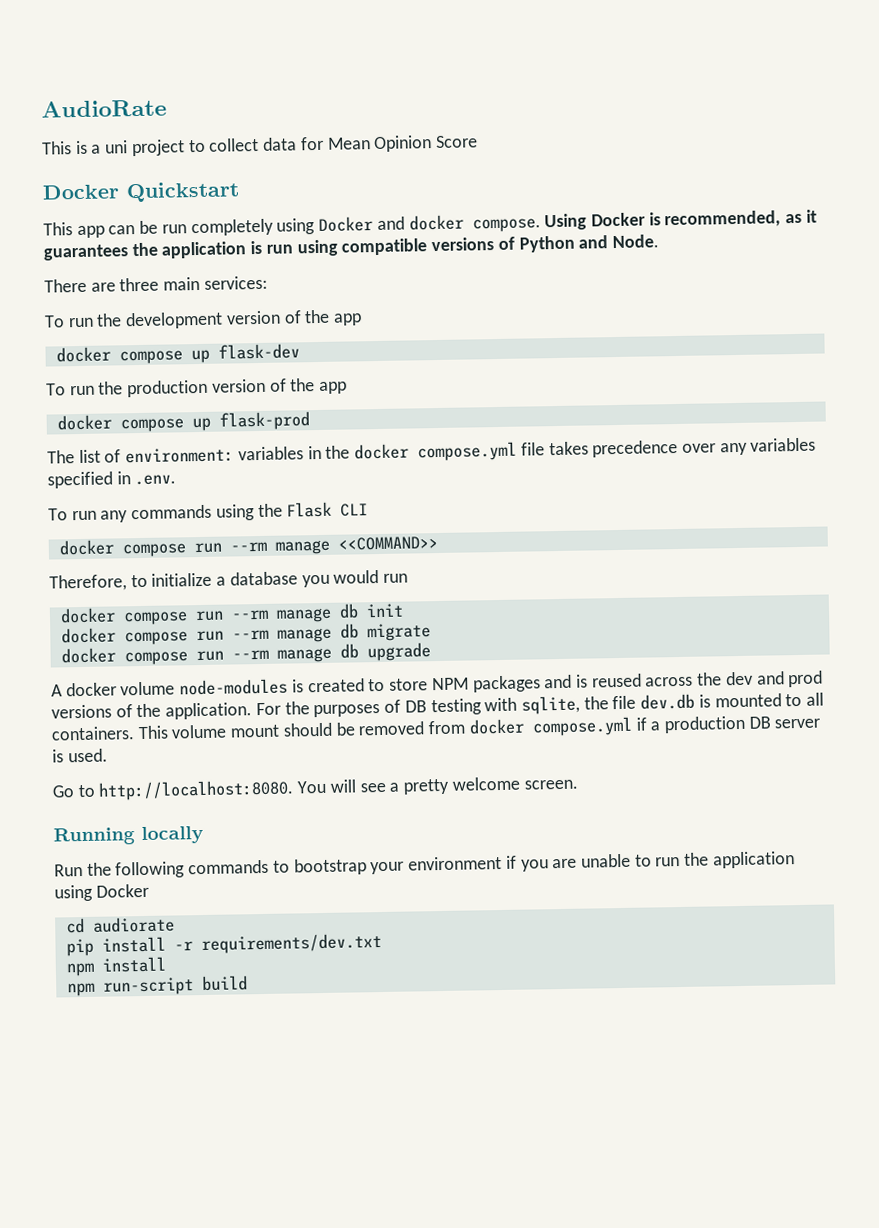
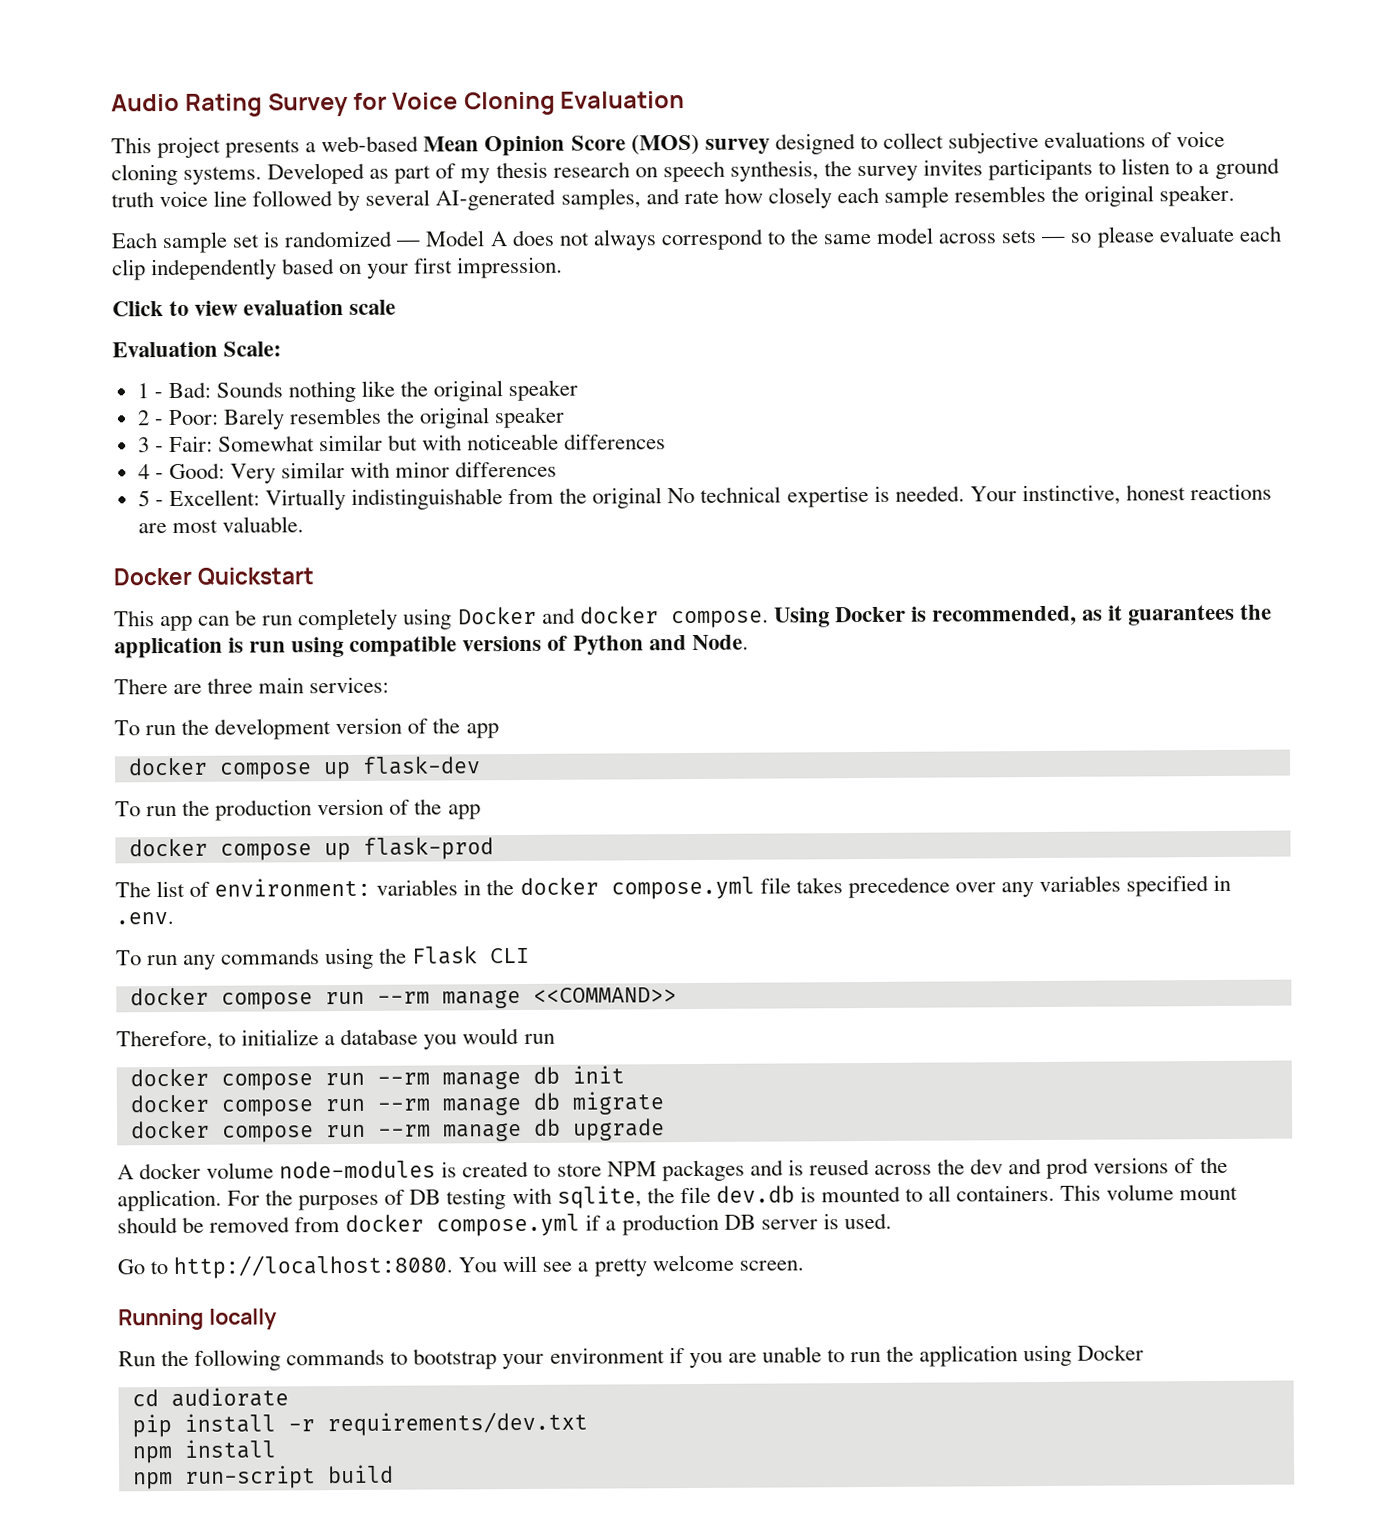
- AudioRate
- This is a uni project to collect data for Mean Opinion Score
+ Audio Rating Survey for Voice Cloning Evaluation
+ This project presents a web-based Mean Opinion Score (MOS) survey designed to collect subjective evaluations of voice cloning systems. Developed as part of my thesis research on speech synthesis, the survey invites participants to listen to a ground truth voice line followed by several AI-generated samples, and rate how closely each sample resembles the original speaker.
+ Each sample set is randomized — Model A does not always correspond to the same model across sets — so please evaluate each clip independently based on your first impression.
+ Click to view evaluation scale
+ Evaluation Scale:
+ 1 - Bad: Sounds nothing like the original speaker
+ 2 - Poor: Barely resembles the original speaker
+ 3 - Fair: Somewhat similar but with noticeable differences
+ 4 - Good: Very similar with minor differences
+ 5 - Excellent: Virtually indistinguishable from the original No technical expertise is needed. Your instinctive, honest reactions are most valuable.

